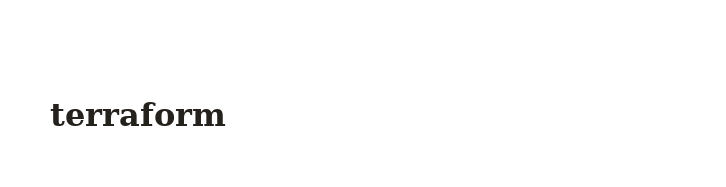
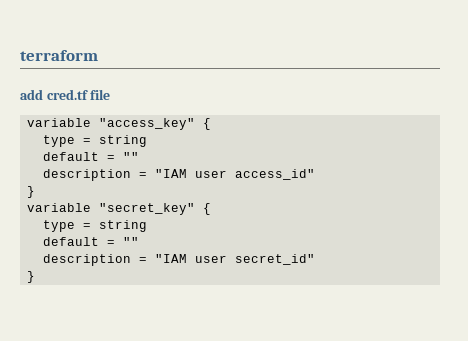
+ add cred.tf file
+ variable "access_key" {
+ type = string
+ default = ""
+ description = "IAM user access_id"
+ }
+ variable "secret_key" {
+ type = string
+ default = ""
+ description = "IAM user secret_id"
+ }

